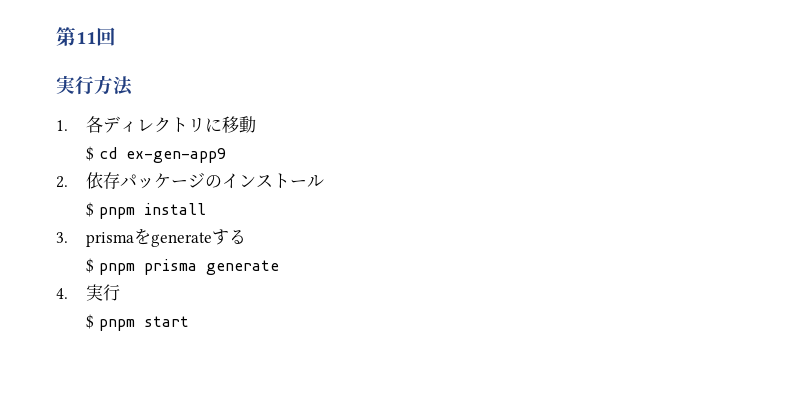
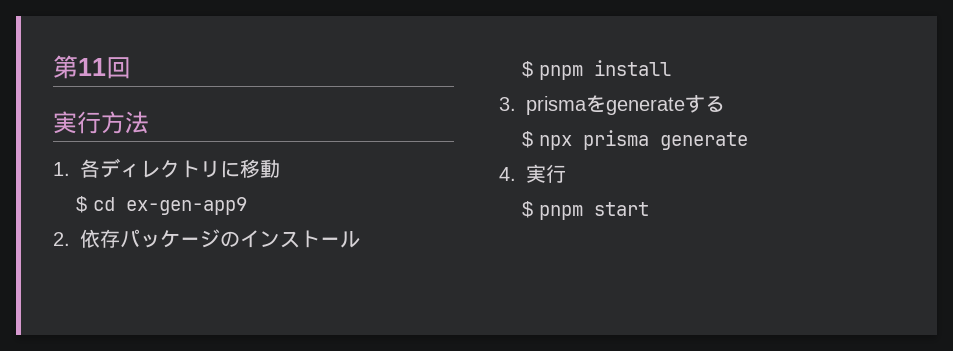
- $ pnpm prisma generate
+ $ npx prisma generate

